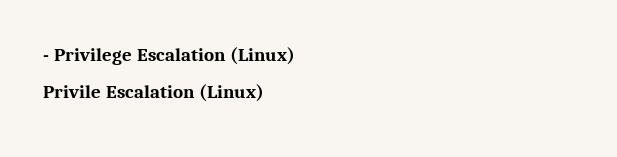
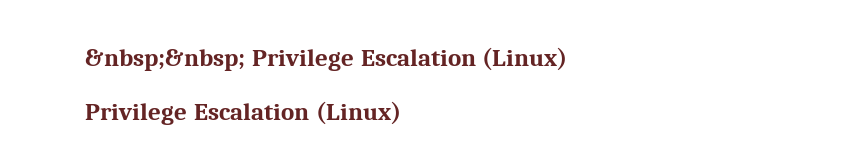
- - Privilege Escalation (Linux)
- Privile Escalation (Linux)
+ &nbsp;&nbsp; Privilege Escalation (Linux)
+ Privilege Escalation (Linux)

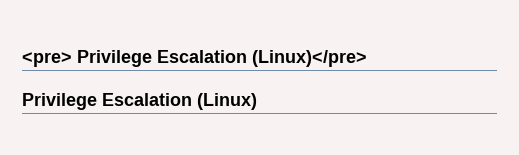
- &nbsp;&nbsp; Privilege Escalation (Linux)
+ <pre> Privilege Escalation (Linux)</pre>

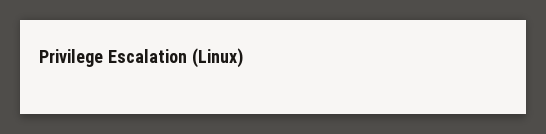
- <pre> Privilege Escalation (Linux)</pre>

